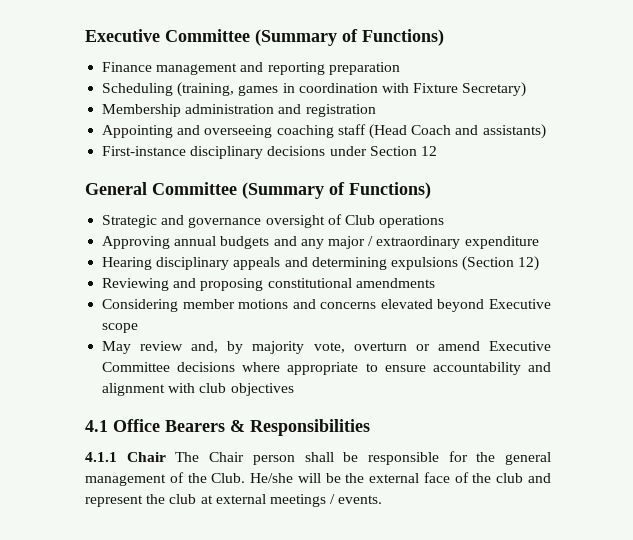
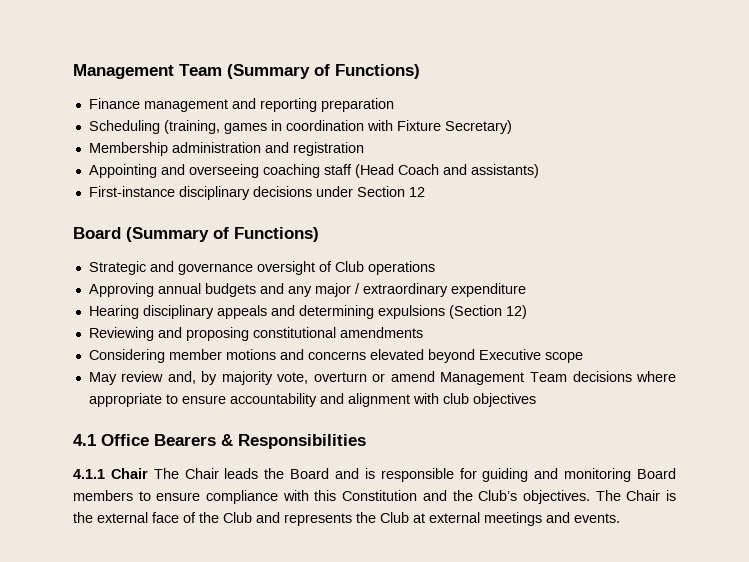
- Executive Committee (Summary of Functions)
+ Management Team (Summary of Functions)
- General Committee (Summary of Functions)
+ Board (Summary of Functions)
- May review and, by majority vote, overturn or amend Executive Committee decisions where appropriate to ensure accountability and alignment with club objectives
+ May review and, by majority vote, overturn or amend Management Team decisions where appropriate to ensure accountability and alignment with club objectives
- 4.1.1 Chair The Chair person shall be responsible for the general management of the Club. He/she will be the external face of the club and represent the club at external meetings / events.
+ 4.1.1 Chair The Chair leads the Board and is responsible for guiding and monitoring Board members to ensure compliance with this Constitution and the Club’s objectives. The Chair is the external face of the Club and represents the Club at external meetings and events.

